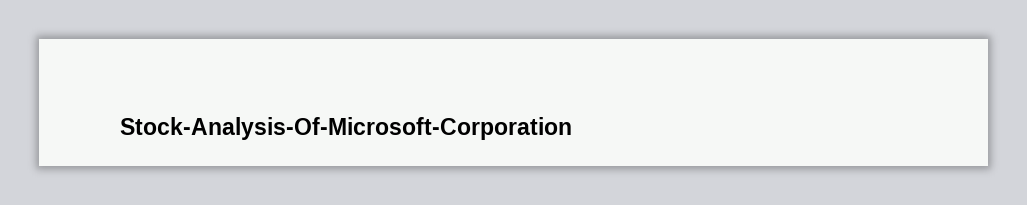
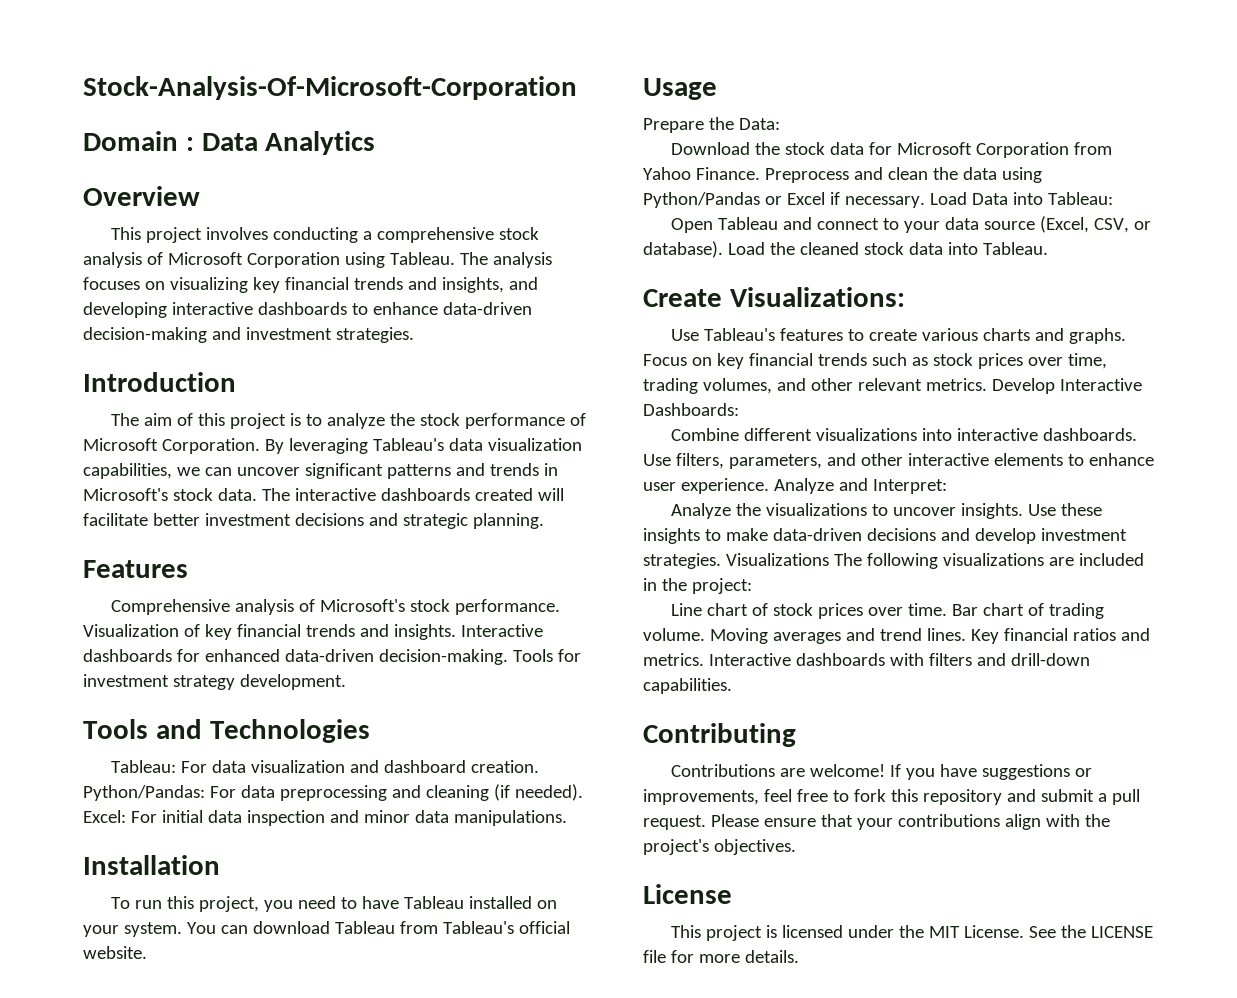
+ Domain : Data Analytics
+ Overview
+ This project involves conducting a comprehensive stock analysis of Microsoft Corporation using Tableau. The analysis focuses on visualizing key financial trends and insights, and developing interactive dashboards to enhance data-driven decision-making and investment strategies.
+ Introduction
+ The aim of this project is to analyze the stock performance of Microsoft Corporation. By leveraging Tableau's data visualization capabilities, we can uncover significant patterns and trends in Microsoft's stock data. The interactive dashboards created will facilitate better investment decisions and strategic planning.
+ Features
+ Comprehensive analysis of Microsoft's stock performance. Visualization of key financial trends and insights. Interactive dashboards for enhanced data-driven decision-making. Tools for investment strategy development.
+ Tools and Technologies
+ Tableau: For data visualization and dashboard creation. Python/Pandas: For data preprocessing and cleaning (if needed). Excel: For initial data inspection and minor data manipulations.
+ Installation
+ To run this project, you need to have Tableau installed on your system. You can download Tableau from Tableau's official website.
+ Usage
+ Prepare the Data:
+ Download the stock data for Microsoft Corporation from Yahoo Finance. Preprocess and clean the data using Python/Pandas or Excel if necessary. Load Data into Tableau:
+ Open Tableau and connect to your data source (Excel, CSV, or database). Load the cleaned stock data into Tableau.
+ Create Visualizations:
+ Use Tableau's features to create various charts and graphs. Focus on key financial trends such as stock prices over time, trading volumes, and other relevant metrics. Develop Interactive Dashboards:
+ Combine different visualizations into interactive dashboards. Use filters, parameters, and other interactive elements to enhance user experience. Analyze and Interpret:
+ Analyze the visualizations to uncover insights. Use these insights to make data-driven decisions and develop investment strategies. Visualizations The following visualizations are included in the project:
+ Line chart of stock prices over time. Bar chart of trading volume. Moving averages and trend lines. Key financial ratios and metrics. Interactive dashboards with filters and drill-down capabilities.
+ Contributing
+ Contributions are welcome! If you have suggestions or improvements, feel free to fork this repository and submit a pull request. Please ensure that your contributions align with the project's objectives.
+ License
+ This project is licensed under the MIT License. See the LICENSE file for more details.

